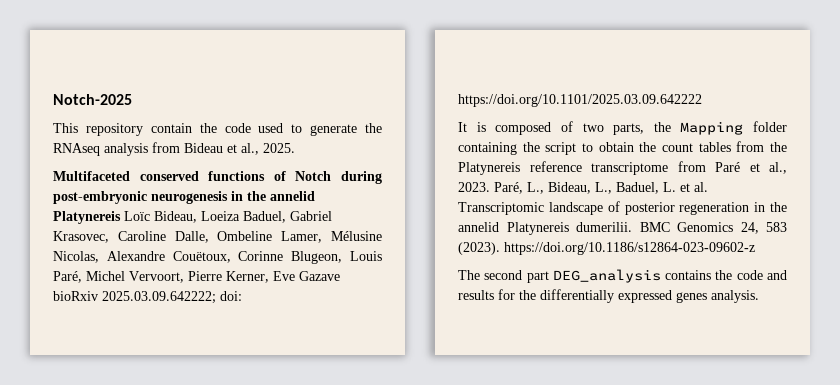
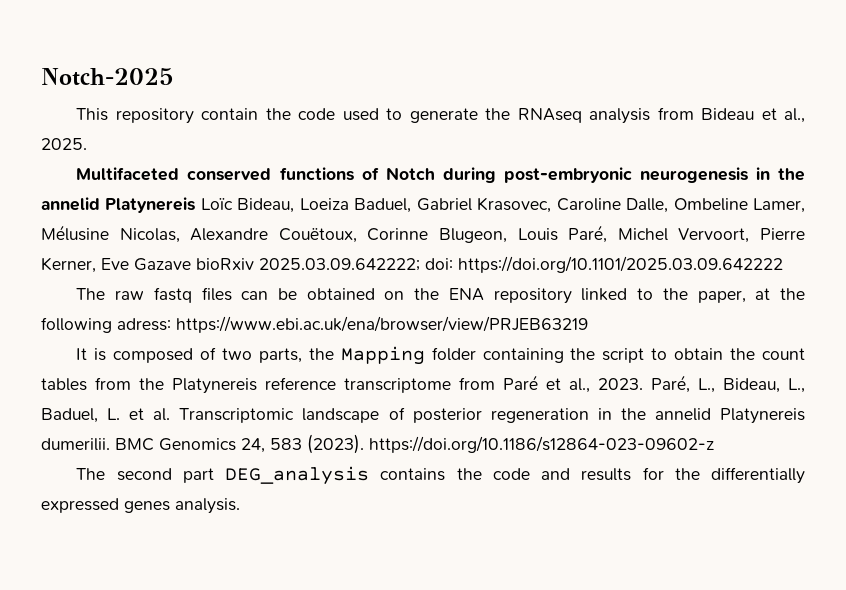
+ The raw fastq files can be obtained on the ENA repository linked to the paper, at the following adress: https://www.ebi.ac.uk/ena/browser/view/PRJEB63219

